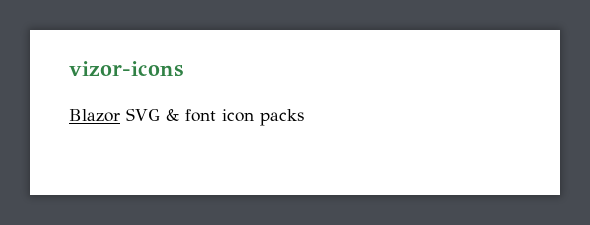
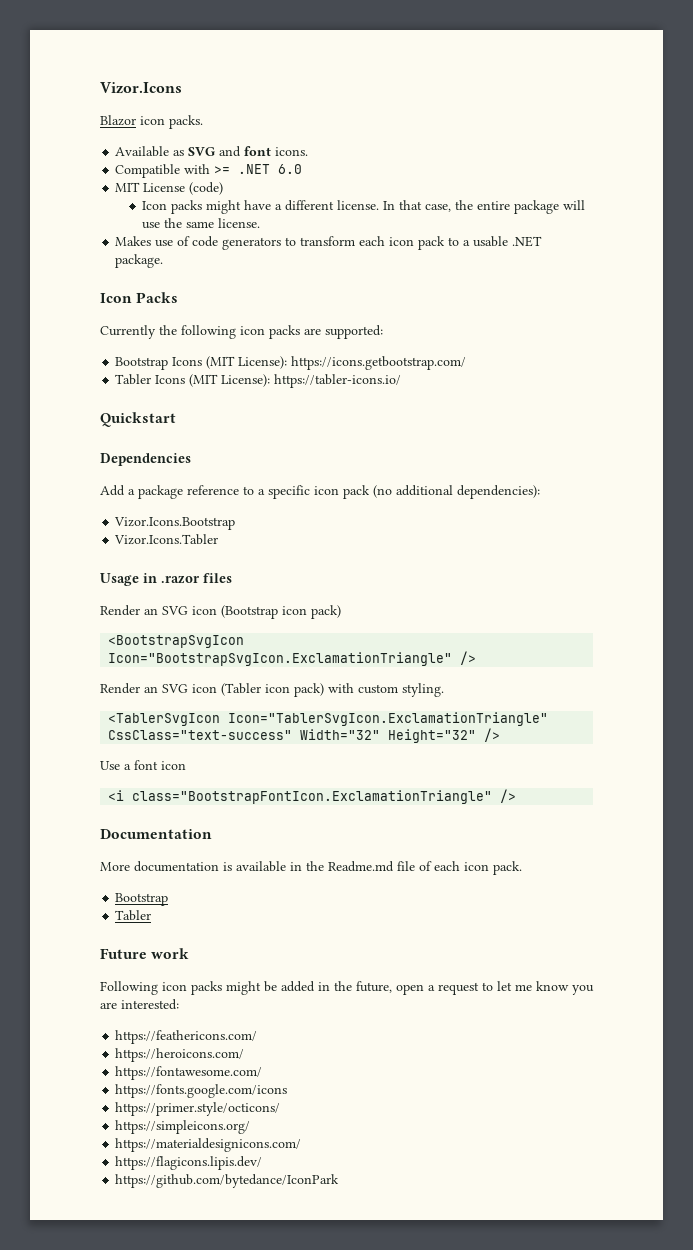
- vizor-icons
+ Vizor.Icons
- Blazor SVG & font icon packs
+ Blazor icon packs.
+ Available as SVG and font icons.
+ Compatible with >= .NET 6.0
+ MIT License (code)
+ Icon packs might have a different license. In that case, the entire package will use the same license.
+ Makes use of code generators to transform each icon pack to a usable .NET package.
+ Icon Packs
+ Currently the following icon packs are supported:
+ Bootstrap Icons (MIT License): https://icons.getbootstrap.com/
+ Tabler Icons (MIT License): https://tabler-icons.io/
+ Quickstart
+ Dependencies
+ Add a package reference to a specific icon pack (no additional dependencies):
+ Vizor.Icons.Bootstrap
+ Vizor.Icons.Tabler
+ Usage in .razor files
+ Render an SVG icon (Bootstrap icon pack)
+ <BootstrapSvgIcon Icon="BootstrapSvgIcon.ExclamationTriangle" />
+ Render an SVG icon (Tabler icon pack) with custom styling.
+ <TablerSvgIcon Icon="TablerSvgIcon.ExclamationTriangle" CssClass="text-success" Width="32" Height="32" />
+ Use a font icon
+ <i class="BootstrapFontIcon.ExclamationTriangle" />
+ Documentation
+ More documentation is available in the Readme.md file of each icon pack.
+ Bootstrap
+ Tabler
+ Future work
+ Following icon packs might be added in the future, open a request to let me know you are interested:
+ https://feathericons.com/
+ https://heroicons.com/
+ https://fontawesome.com/
+ https://fonts.google.com/icons
+ https://primer.style/octicons/
+ https://simpleicons.org/
+ https://materialdesignicons.com/
+ https://flagicons.lipis.dev/
+ https://github.com/bytedance/IconPark

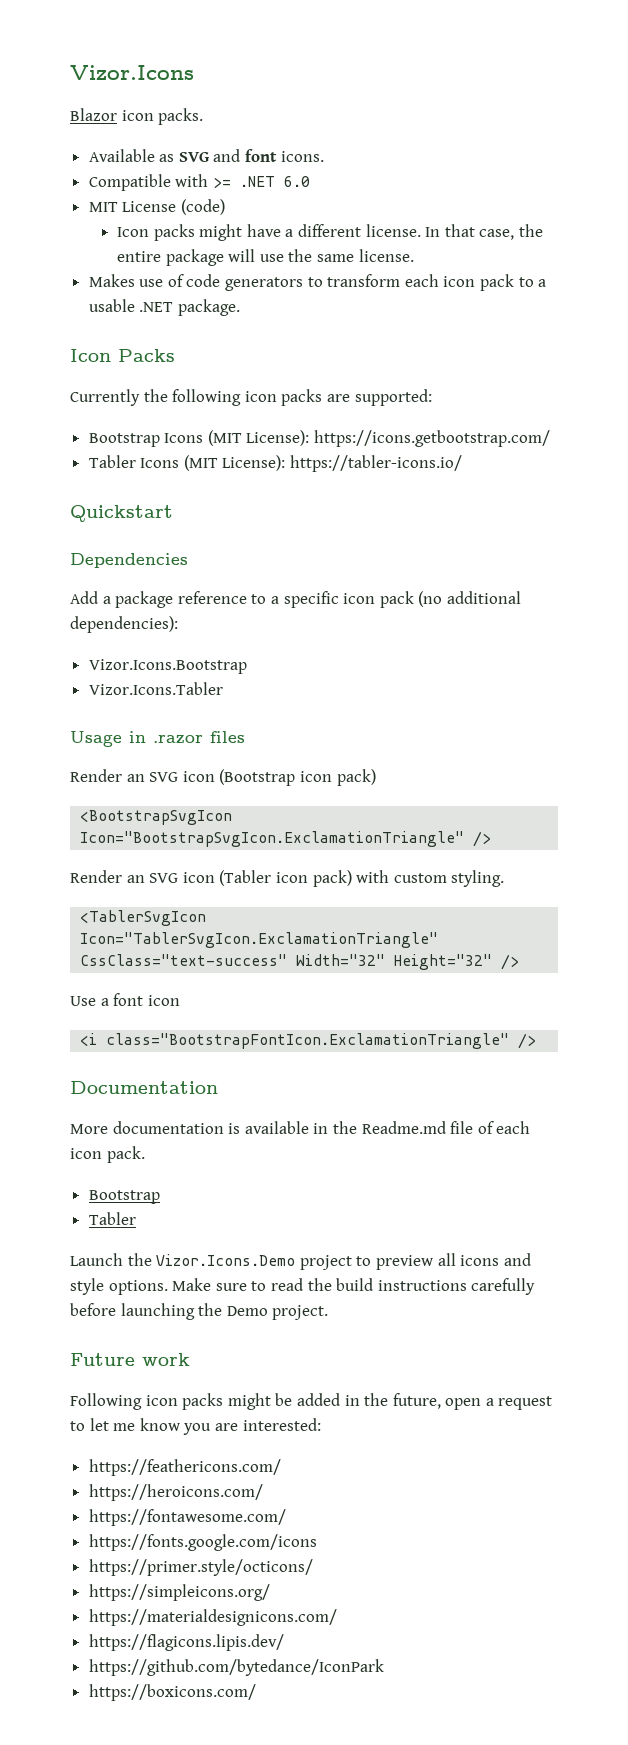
+ Launch the Vizor.Icons.Demo project to preview all icons and style options. Make sure to read the build instructions carefully before launching the Demo project.
+ https://boxicons.com/

